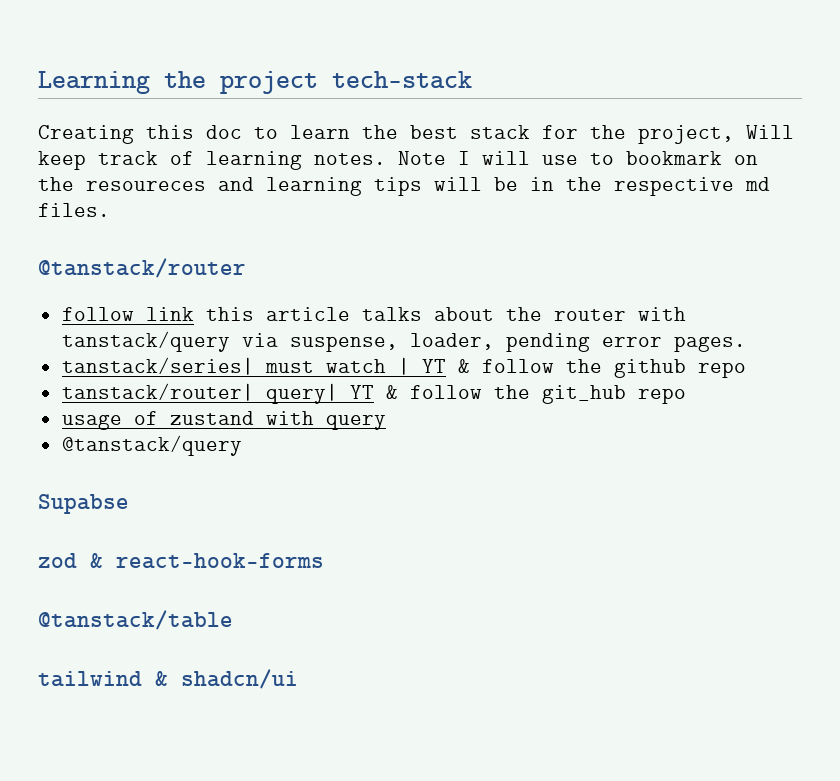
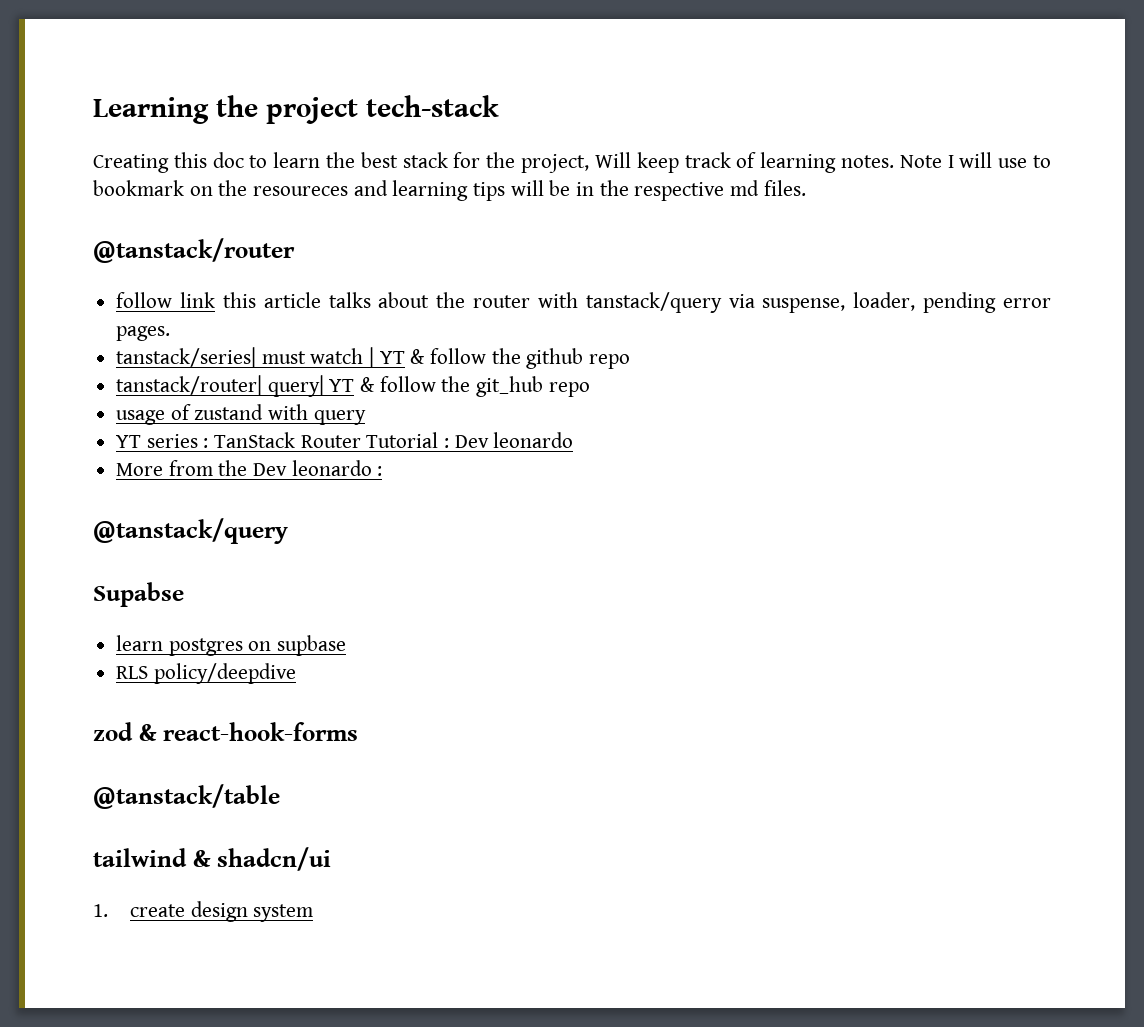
+ YT series : TanStack Router Tutorial : Dev leonardo
+ More from the Dev leonardo :
  @tanstack/query
  Supabse
+ learn postgres on supbase
+ RLS policy/deepdive
+ 1. create design system

